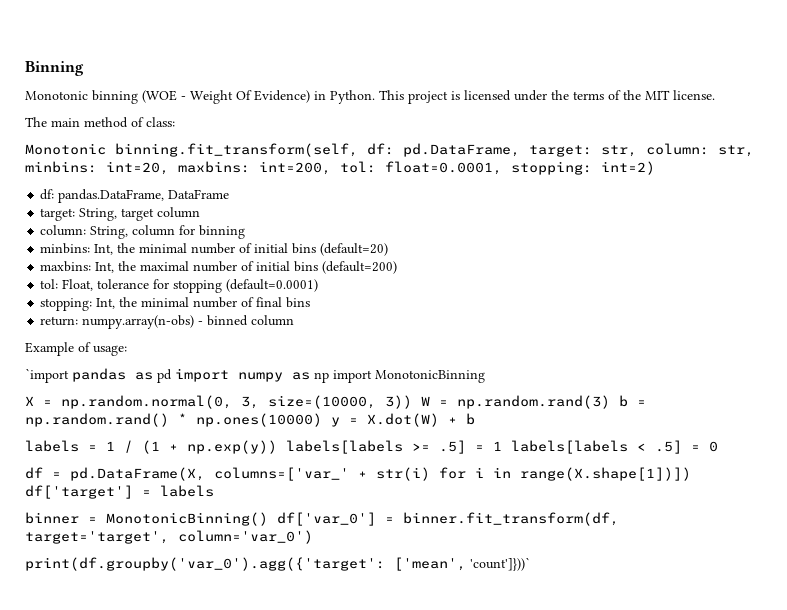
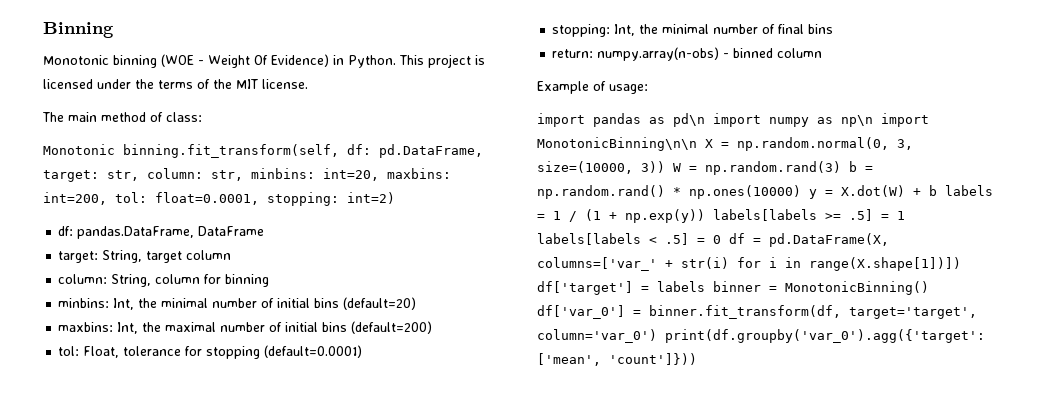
- `import pandas as pd import numpy as np import MonotonicBinning
- X = np.random.normal(0, 3, size=(10000, 3)) W = np.random.rand(3) b = np.random.rand() * np.ones(10000) y = X.dot(W) + b
- labels = 1 / (1 + np.exp(y)) labels[labels >= .5] = 1 labels[labels < .5] = 0
- df = pd.DataFrame(X, columns=['var_' + str(i) for i in range(X.shape[1])]) df['target'] = labels
- binner = MonotonicBinning() df['var_0'] = binner.fit_transform(df, target='target', column='var_0')
- print(df.groupby('var_0').agg({'target':
+ import pandas as pd\n import numpy as np\n import MonotonicBinning\n\n X = np.random.normal(0, 3, size=(10000, 3)) W = np.random.rand(3) b = np.random.rand() * np.ones(10000) y = X.dot(W) + b labels = 1 / (1 + np.exp(y)) labels[labels >= .5] = 1 labels[labels < .5] = 0 df = pd.DataFrame(X, columns=['var_' + str(i) for i in range(X.shape[1])]) df['target'] = labels binner = MonotonicBinning() df['var_0'] = binner.fit_transform(df, target='target', column='var_0') print(df.groupby('var_0').agg({'target':
- ['mean', 'count']}))`
+ ['mean', 'count']}))

